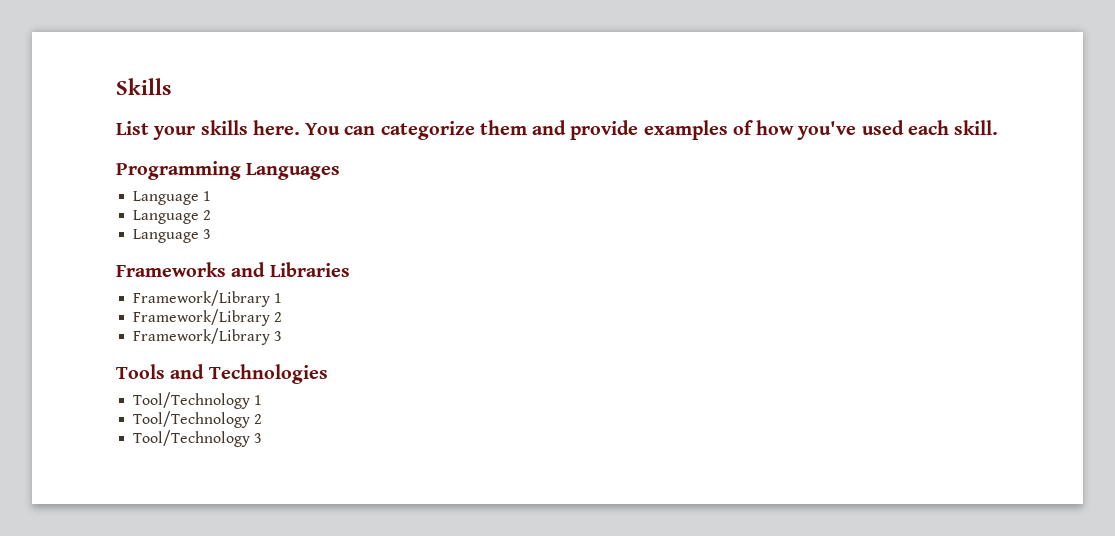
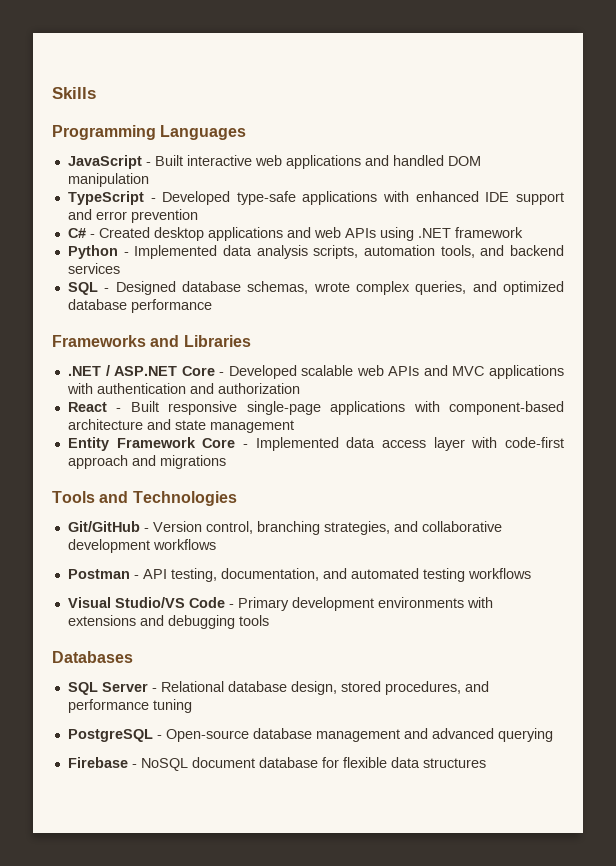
- List your skills here. You can categorize them and provide examples of how you've used each skill.
  Programming Languages
- Language 1
- Language 2
- Language 3
+ JavaScript - Built interactive web applications and handled DOM manipulation
+ TypeScript - Developed type-safe applications with enhanced IDE support and error prevention
+ C# - Created desktop applications and web APIs using .NET framework
+ Python - Implemented data analysis scripts, automation tools, and backend services
+ SQL - Designed database schemas, wrote complex queries, and optimized database performance
  Frameworks and Libraries
- Framework/Library 1
- Framework/Library 2
- Framework/Library 3
+ .NET / ASP.NET Core - Developed scalable web APIs and MVC applications with authentication and authorization
+ React - Built responsive single-page applications with component-based architecture and state management
+ Entity Framework Core - Implemented data access layer with code-first approach and migrations
  Tools and Technologies
- Tool/Technology 1
- Tool/Technology 2
- Tool/Technology 3
+ Git/GitHub - Version control, branching strategies, and collaborative development workflows
+ Postman - API testing, documentation, and automated testing workflows
+ Visual Studio/VS Code - Primary development environments with extensions and debugging tools
+ Databases
+ SQL Server - Relational database design, stored procedures, and performance tuning
+ PostgreSQL - Open-source database management and advanced querying
+ Firebase - NoSQL document database for flexible data structures

